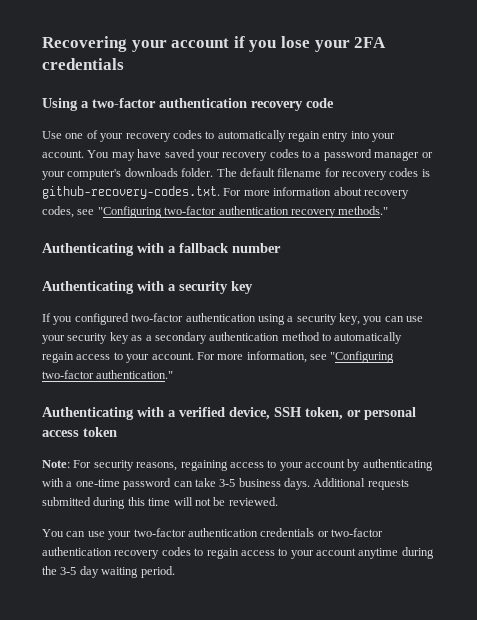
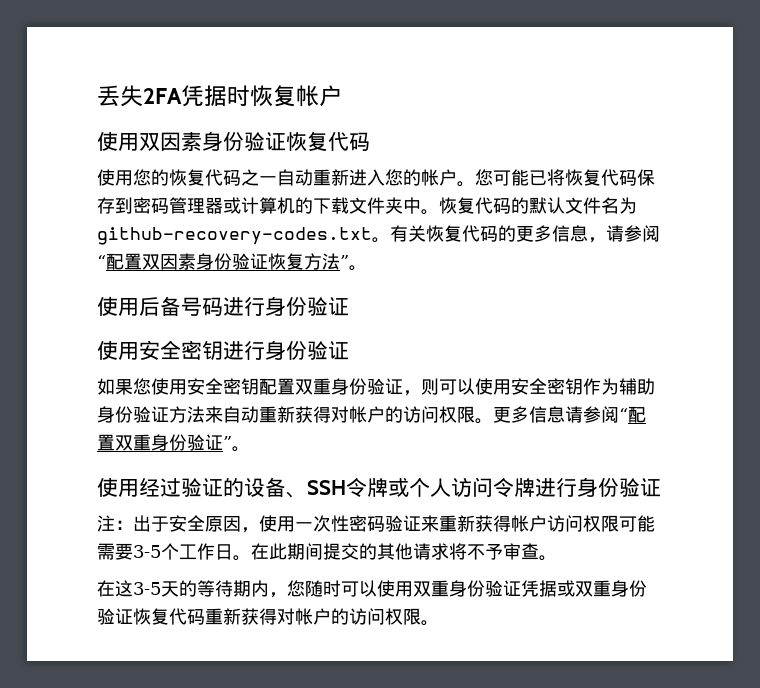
- Recovering your account if you lose your 2FA credentials
- Using a two-factor authentication recovery code
- Use one of your recovery codes to automatically regain entry into your account. You may have saved your recovery codes to a password manager or your computer's downloads folder. The default filename for recovery codes is github-recovery-codes.txt. For more information about recovery codes, see "Configuring two-factor authentication recovery methods."
- Authenticating with a fallback number
- Authenticating with a security key
- If you configured two-factor authentication using a security key, you can use your security key as a secondary authentication method to automatically regain access to your account. For more information, see "Configuring two-factor authentication."
- Authenticating with a verified device, SSH token, or personal access token
- Note: For security reasons, regaining access to your account by authenticating with a one-time password can take 3-5 business days. Additional requests submitted during this time will not be reviewed.
- You can use your two-factor authentication credentials or two-factor authentication recovery codes to regain access to your account anytime during the 3-5 day waiting period.
+ 丢失2FA凭据时恢复帐户
+ 使用双因素身份验证恢复代码
+ 使用您的恢复代码之一自动重新进入您的帐户。您可能已将恢复代码保存到密码管理器或计算机的下载文件夹中。恢复代码的默认文件名为github-recovery-codes.txt。有关恢复代码的更多信息，请参阅“配置双因素身份验证恢复方法”。
+ 使用后备号码进行身份验证
+ 使用安全密钥进行身份验证
+ 如果您使用安全密钥配置双重身份验证，则可以使用安全密钥作为辅助身份验证方法来自动重新获得对帐户的访问权限。更多信息请参阅“配置双重身份验证”。
+ 使用经过验证的设备、SSH令牌或个人访问令牌进行身份验证
+ 注：出于安全原因，使用一次性密码验证来重新获得帐户访问权限可能需要3-5个工作日。在此期间提交的其他请求将不予审查。
+ 在这3-5天的等待期内，您随时可以使用双重身份验证凭据或双重身份验证恢复代码重新获得对帐户的访问权限。

